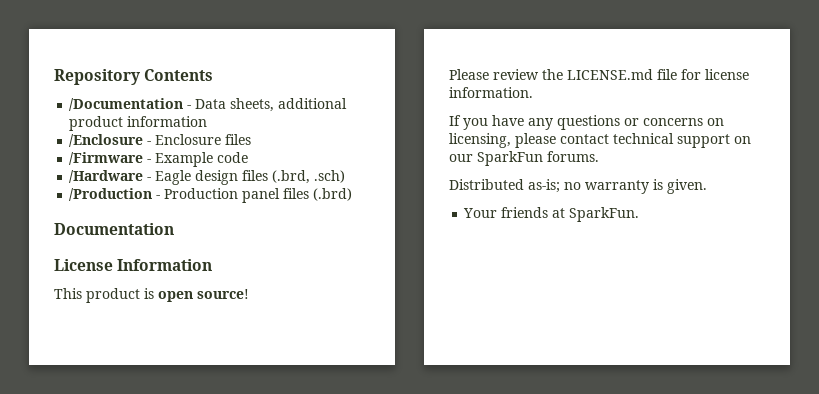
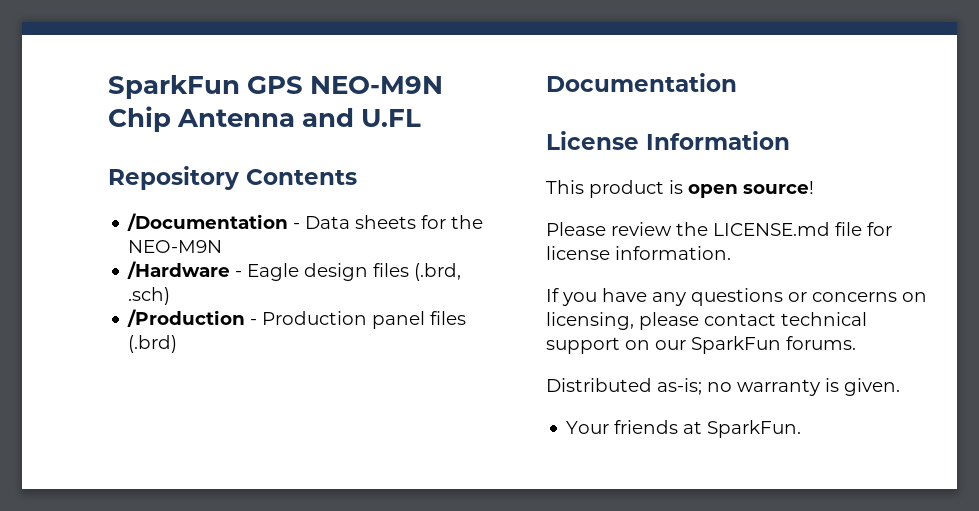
+ SparkFun GPS NEO-M9N Chip Antenna and U.FL
- /Documentation - Data sheets, additional product information
- /Enclosure - Enclosure files
- /Firmware - Example code
+ /Documentation - Data sheets for the NEO-M9N

